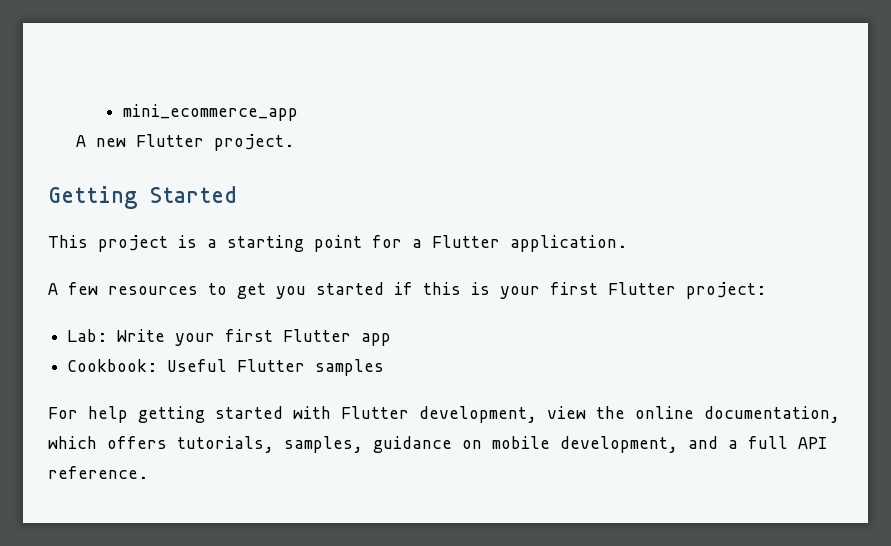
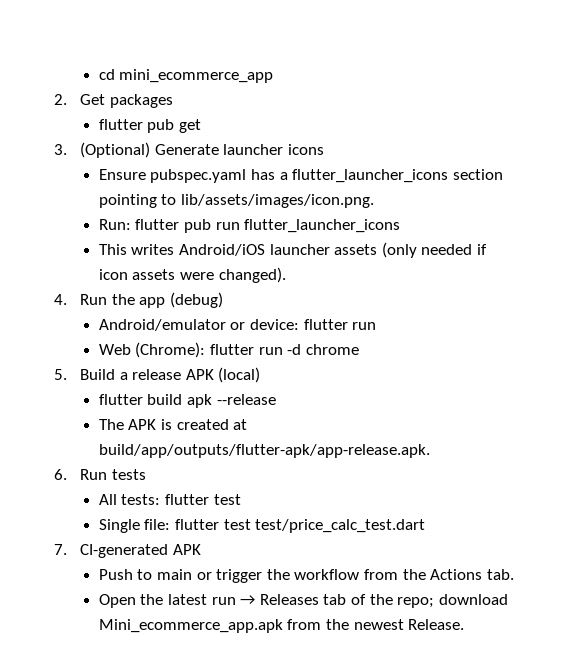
- mini_ecommerce_app
+ cd mini_ecommerce_app
- A new Flutter project.
- Getting Started
- This project is a starting point for a Flutter application.
- A few resources to get you started if this is your first Flutter project:
- Lab: Write your first Flutter app
- Cookbook: Useful Flutter samples
- For help getting started with Flutter development, view the online documentation, which offers tutorials, samples, guidance on mobile development, and a full API reference.
+ 2. Get packages
+ flutter pub get
+ 3. (Optional) Generate launcher icons
+ Ensure pubspec.yaml has a flutter_launcher_icons section pointing to lib/assets/images/icon.png.
+ Run: flutter pub run flutter_launcher_icons
+ This writes Android/iOS launcher assets (only needed if icon assets were changed).
+ 4. Run the app (debug)
+ Android/emulator or device: flutter run
+ Web (Chrome): flutter run -d chrome
+ 5. Build a release APK (local)
+ flutter build apk --release
+ The APK is created at build/app/outputs/flutter-apk/app-release.apk.
+ 6. Run tests
+ All tests: flutter test
+ Single file: flutter test test/price_calc_test.dart
+ 7. CI-generated APK
+ Push to main or trigger the workflow from the Actions tab.
+ Open the latest run → Releases tab of the repo; download Mini_ecommerce_app.apk from the newest Release.

